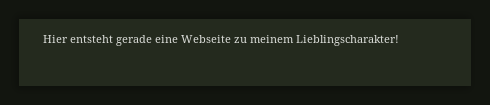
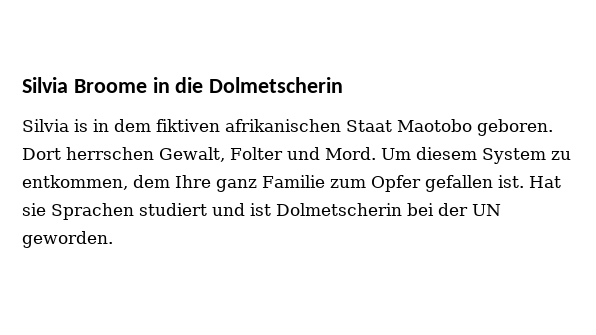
- Hier entsteht gerade eine Webseite zu meinem Lieblingscharakter!
+ Silvia Broome in die Dolmetscherin
+ Silvia is in dem fiktiven afrikanischen Staat Maotobo geboren. Dort herrschen Gewalt, Folter und Mord. Um diesem System zu entkommen, dem Ihre ganz Familie zum Opfer gefallen ist. Hat sie Sprachen studiert und ist Dolmetscherin bei der UN geworden.

